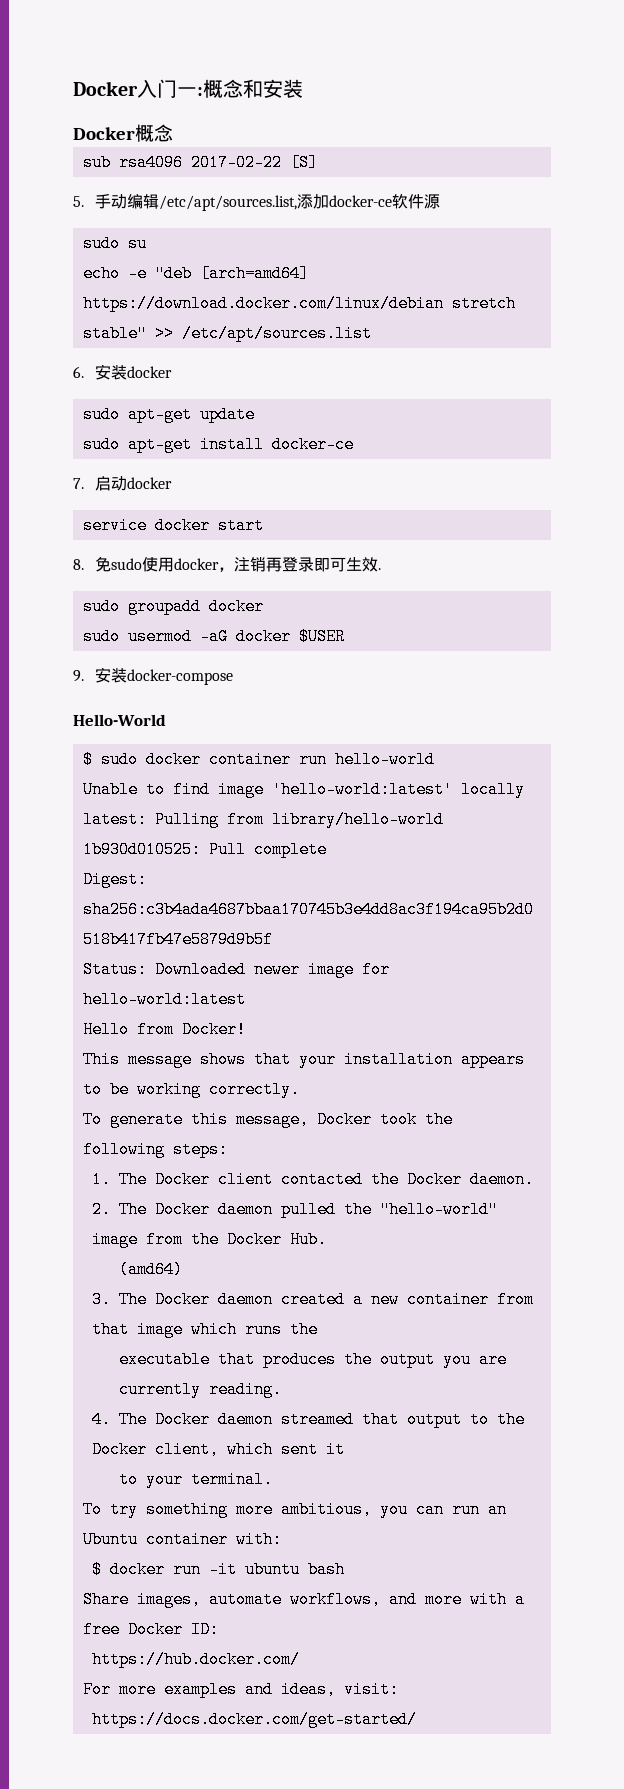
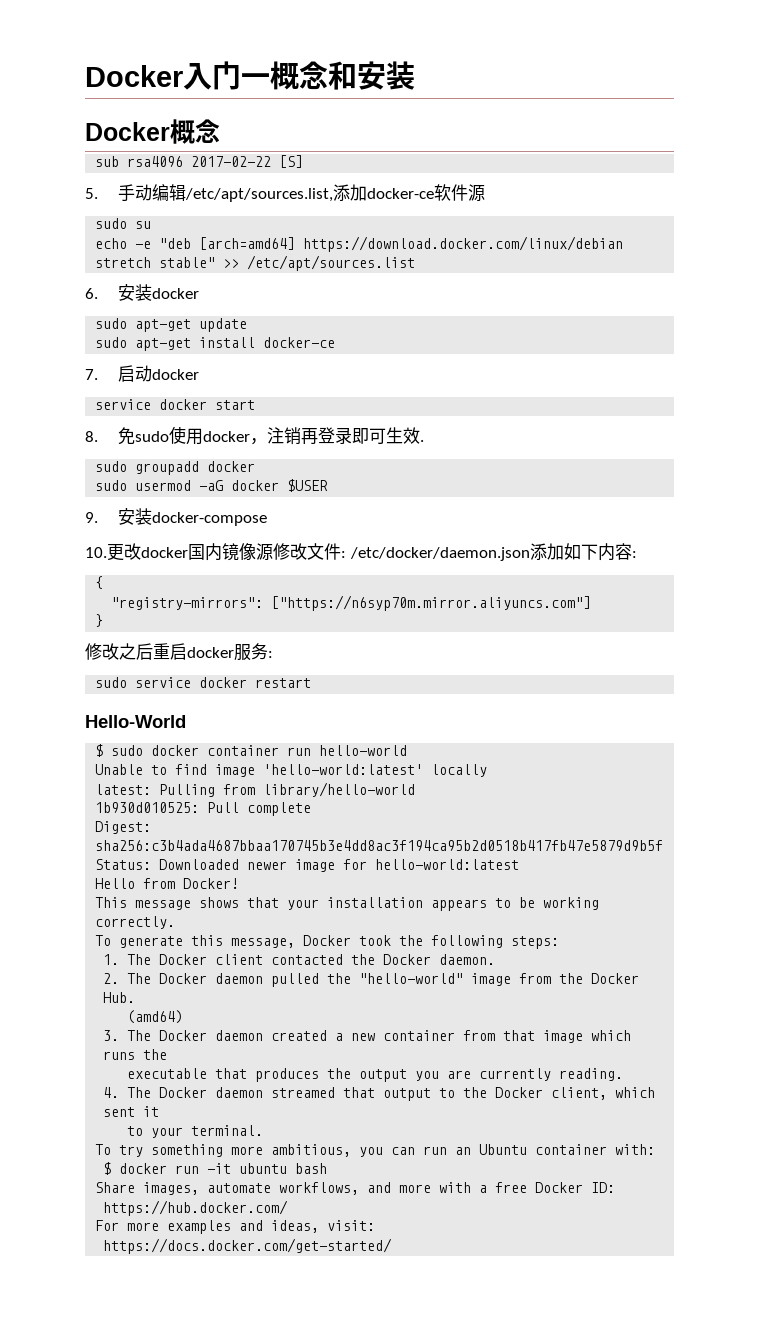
- Docker入门一:概念和安装
+ Docker入门一概念和安装
+ 10.更改docker国内镜像源修改文件: /etc/docker/daemon.json添加如下内容:
+ {
+ "registry-mirrors": ["https://n6syp70m.mirror.aliyuncs.com"]
+ }
+ 修改之后重启docker服务:
+ sudo service docker restart

